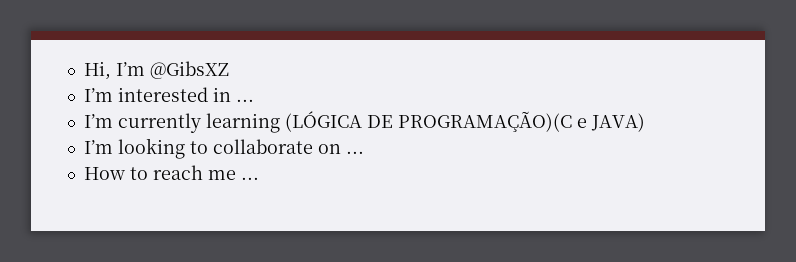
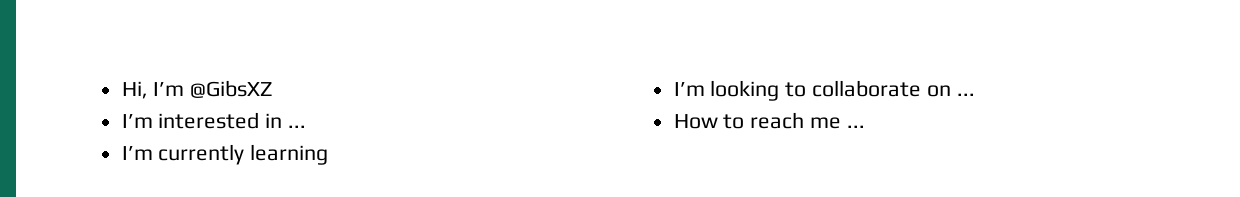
- I’m currently learning (LÓGICA DE PROGRAMAÇÃO)(C e JAVA)
+ I’m currently learning

